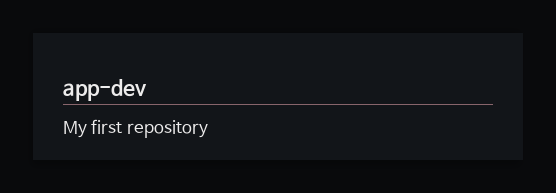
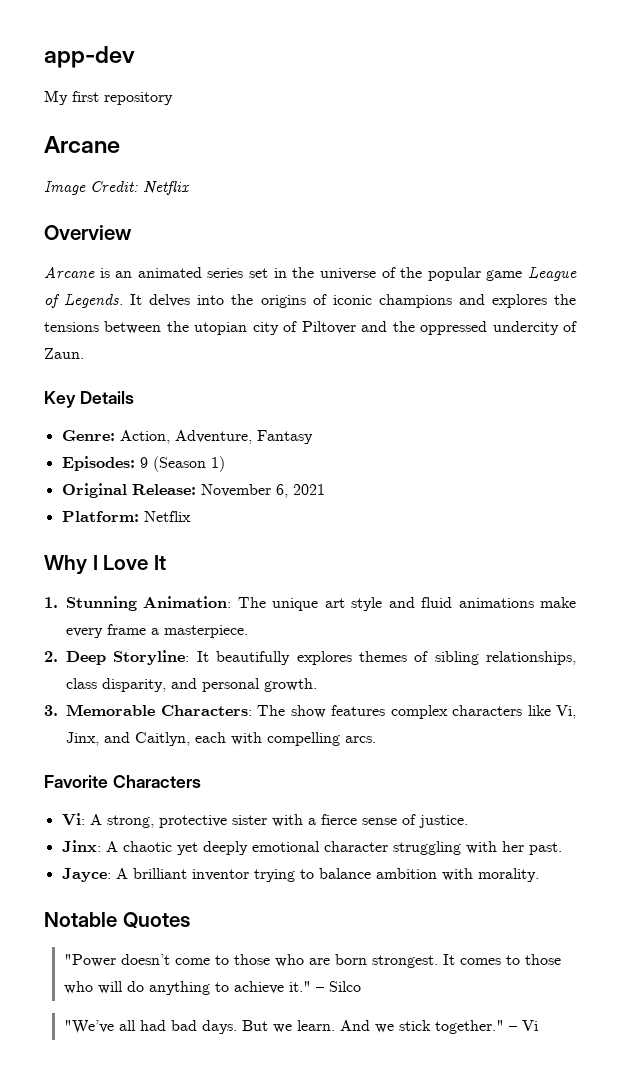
  My first repository
+ Arcane
+ Image Credit: Netflix
+ Overview
+ Arcane is an animated series set in the universe of the popular game League of Legends. It delves into the origins of iconic champions and explores the tensions between the utopian city of Piltover and the oppressed undercity of Zaun.
+ Key Details
+ Genre: Action, Adventure, Fantasy
+ Episodes: 9 (Season 1)
+ Original Release: November 6, 2021
+ Platform: Netflix
+ Why I Love It
+ 1. Stunning Animation: The unique art style and fluid animations make every frame a masterpiece.
+ 2. Deep Storyline: It beautifully explores themes of sibling relationships, class disparity, and personal growth.
+ 3. Memorable Characters: The show features complex characters like Vi, Jinx, and Caitlyn, each with compelling arcs.
+ Favorite Characters
+ Vi: A strong, protective sister with a fierce sense of justice.
+ Jinx: A chaotic yet deeply emotional character struggling with her past.
+ Jayce: A brilliant inventor trying to balance ambition with morality.
+ Notable Quotes
+ "Power doesn’t come to those who are born strongest. It comes to those who will do anything to achieve it." – Silco
+ "We’ve all had bad days. But we learn. And we stick together." – Vi

